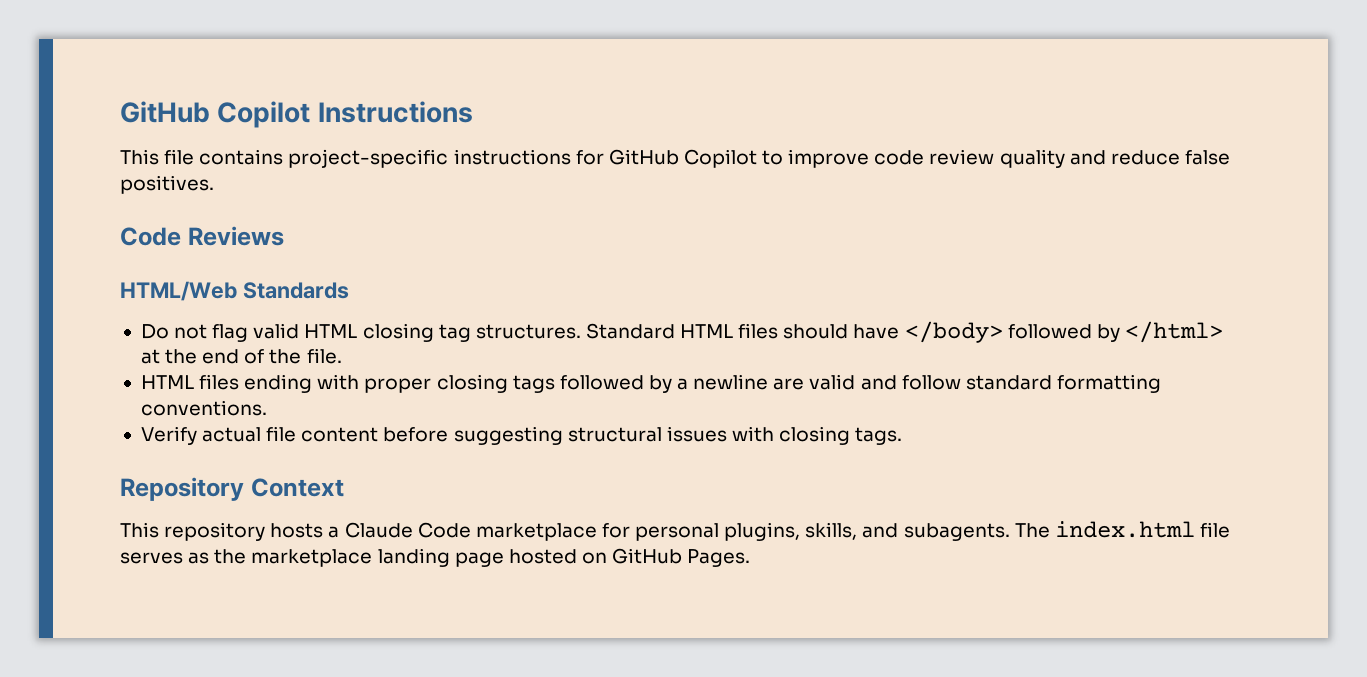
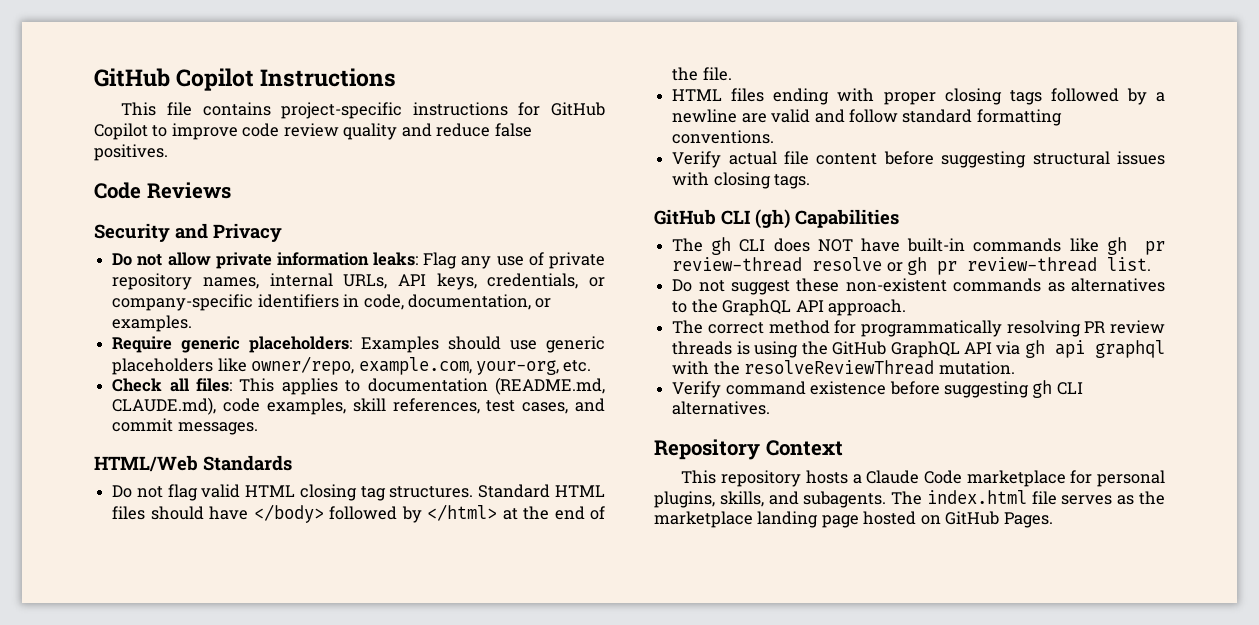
+ Security and Privacy
+ Do not allow private information leaks: Flag any use of private repository names, internal URLs, API keys, credentials, or company-specific identifiers in code, documentation, or examples.
+ Require generic placeholders: Examples should use generic placeholders like owner/repo, example.com, your-org, etc.
+ Check all files: This applies to documentation (README.md, CLAUDE.md), code examples, skill references, test cases, and commit messages.
+ GitHub CLI (gh) Capabilities
+ The gh CLI does NOT have built-in commands like gh pr review-thread resolve or gh pr review-thread list.
+ Do not suggest these non-existent commands as alternatives to the GraphQL API approach.
+ The correct method for programmatically resolving PR review threads is using the GitHub GraphQL API via gh api graphql with the resolveReviewThread mutation.
+ Verify command existence before suggesting gh CLI alternatives.

